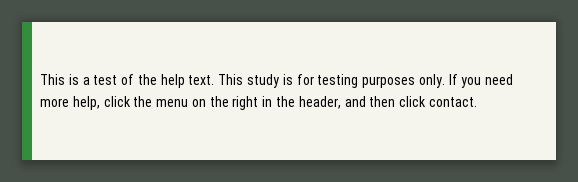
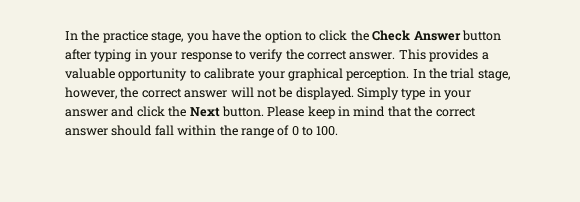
- This is a test of the help text. This study is for testing purposes only. If you need more help, click the menu on the right in the header, and then click contact.
+ In the practice stage, you have the option to click the Check Answer button after typing in your response to verify the correct answer. This provides a valuable opportunity to calibrate your graphical perception. In the trial stage, however, the correct answer will not be displayed. Simply type in your answer and click the Next button. Please keep in mind that the correct answer should fall within the range of 0 to 100.

